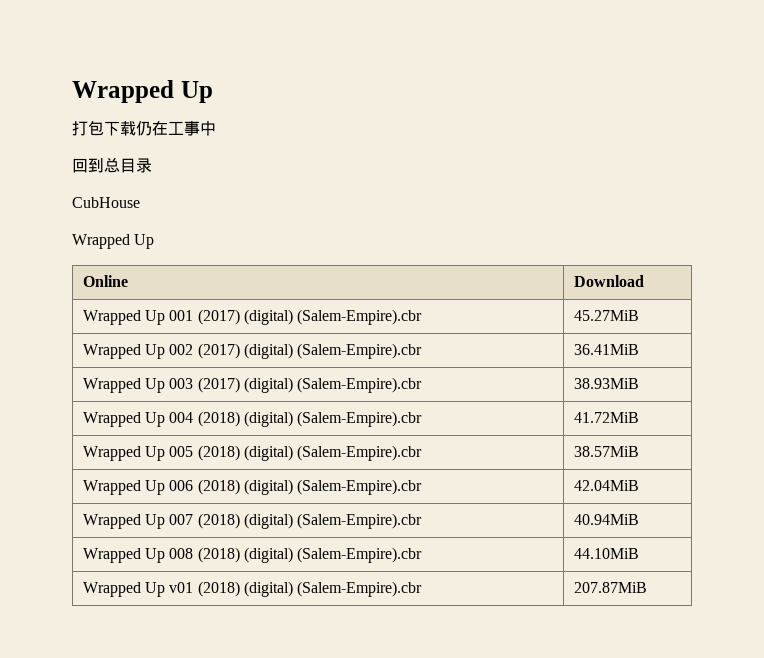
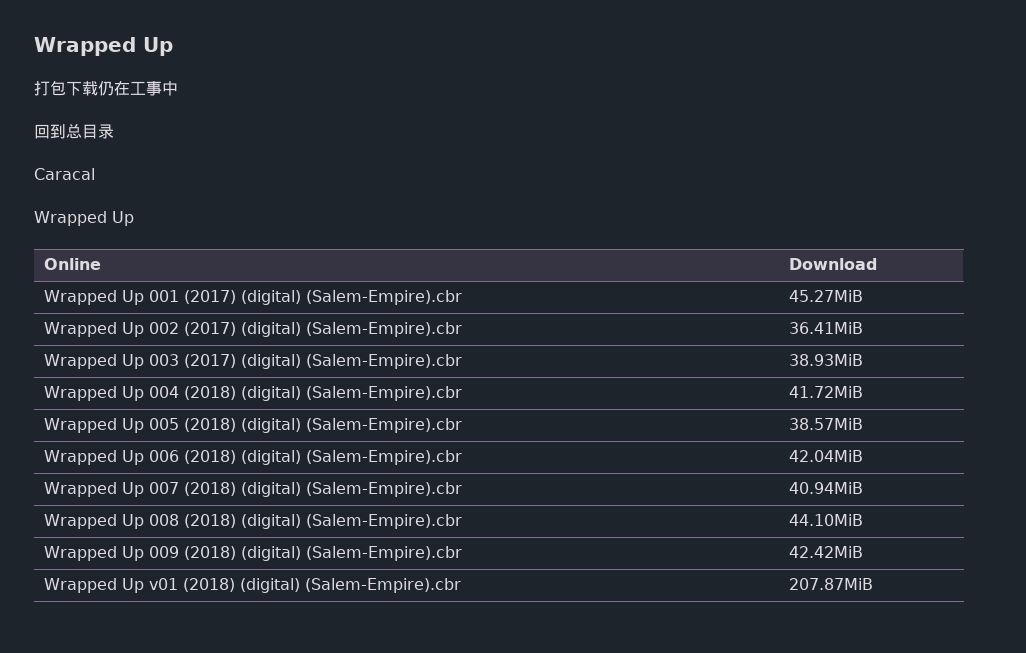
- CubHouse
+ Caracal
+ Wrapped Up 009 (2018) (digital) (Salem-Empire).cbr | 42.42MiB

